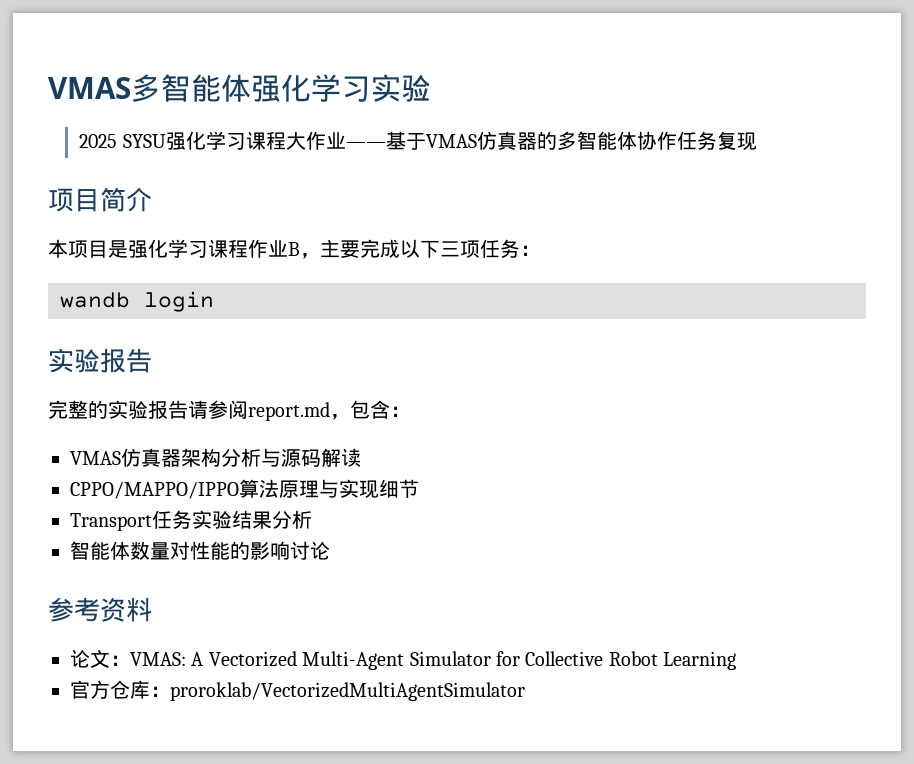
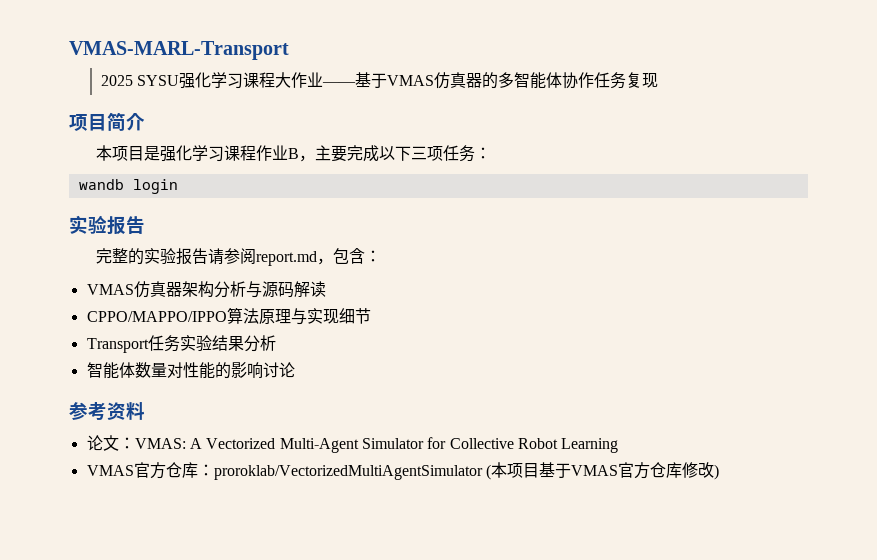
- VMAS多智能体强化学习实验
+ VMAS-MARL-Transport
- 官方仓库：proroklab/VectorizedMultiAgentSimulator
+ VMAS官方仓库：proroklab/VectorizedMultiAgentSimulator (本项目基于VMAS官方仓库修改)

